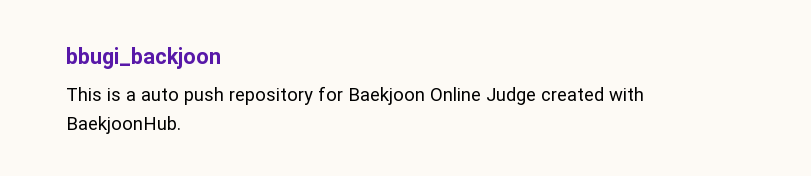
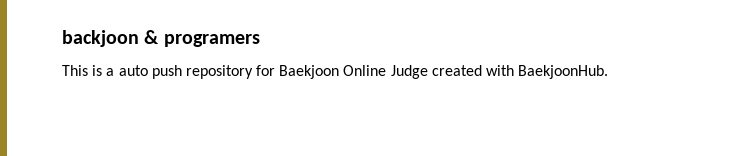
- bbugi_backjoon
+ backjoon & programers

